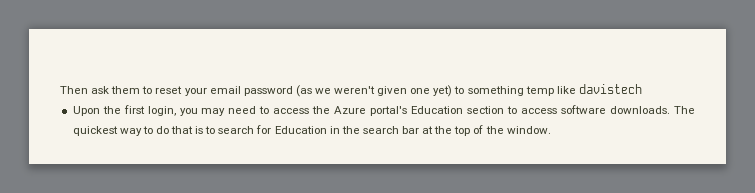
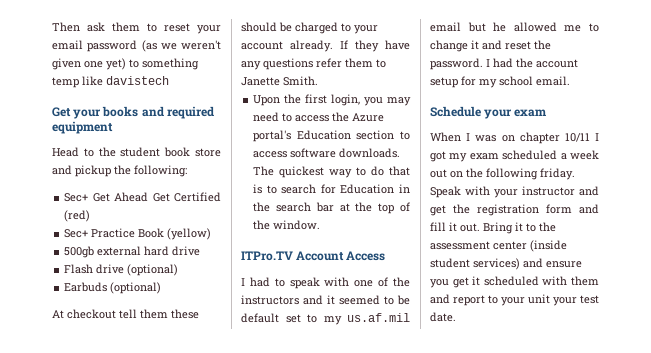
+ Get your books and required equipment
+ Head to the student book store and pickup the following:
+ Sec+ Get Ahead Get Certified (red)
+ Sec+ Practice Book (yellow)
+ 500gb external hard drive
+ Flash drive (optional)
+ Earbuds (optional)
+ At checkout tell them these should be charged to your account already. If they have any questions refer them to Janette Smith.
+ ITPro.TV Account Access
+ I had to speak with one of the instructors and it seemed to be default set to my us.af.mil email but he allowed me to change it and reset the password. I had the account setup for my school email.
+ Schedule your exam
+ When I was on chapter 10/11 I got my exam scheduled a week out on the following friday. Speak with your instructor and get the registration form and fill it out. Bring it to the assessment center (inside student services) and ensure you get it scheduled with them and report to your unit your test date.

